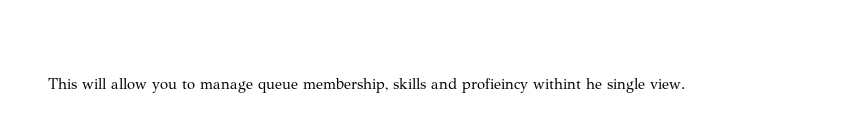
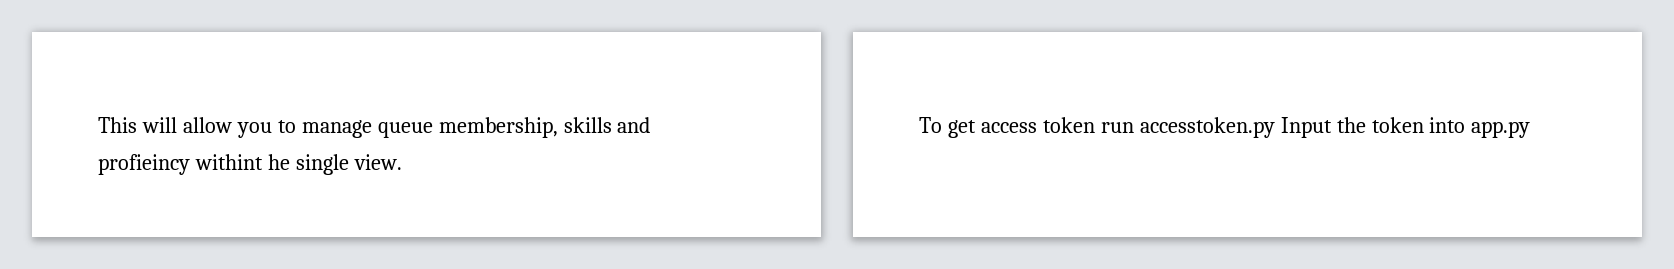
+ To get access token run accesstoken.py Input the token into app.py

